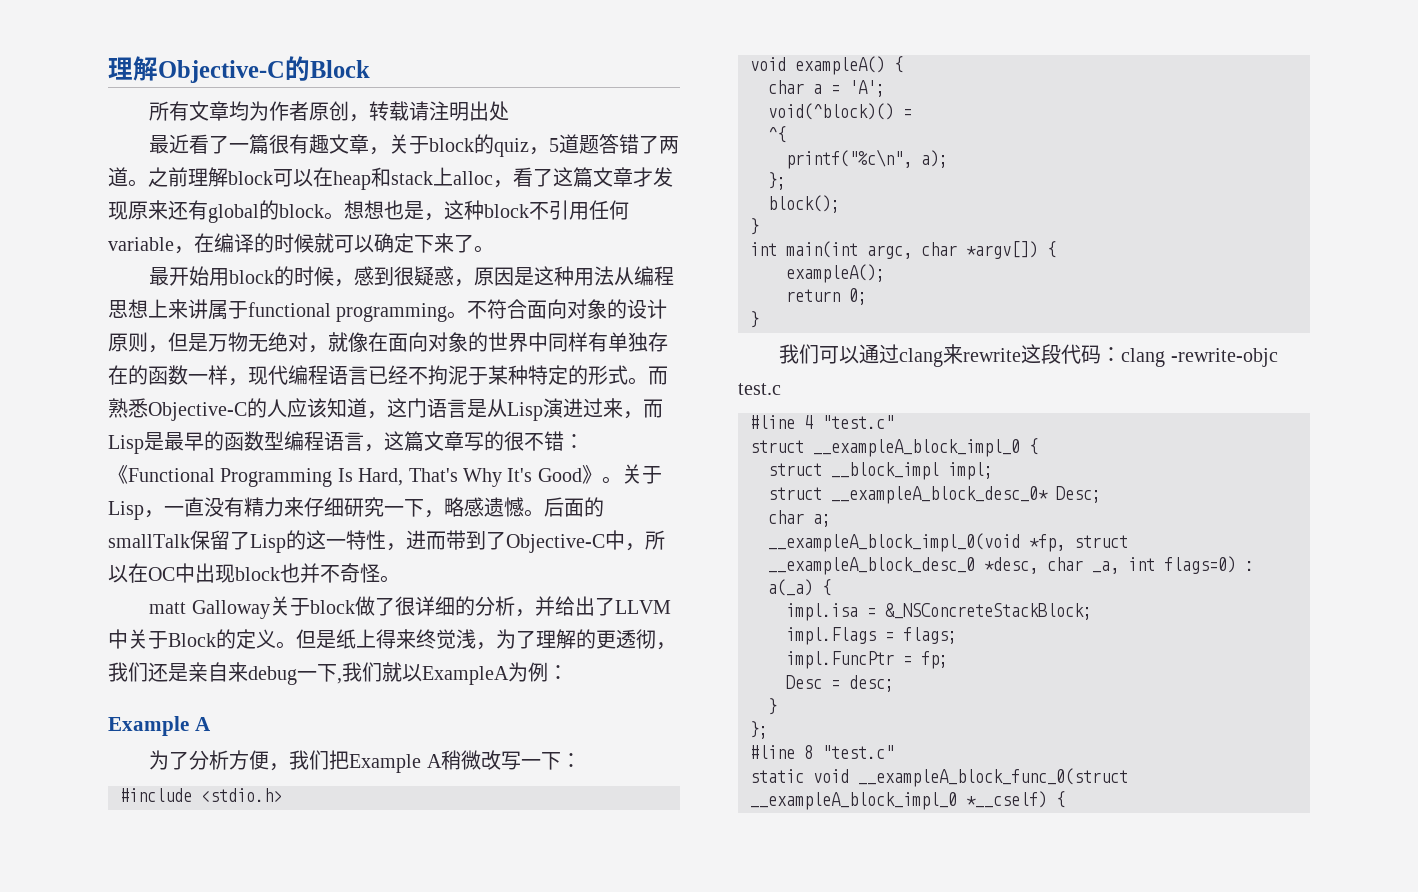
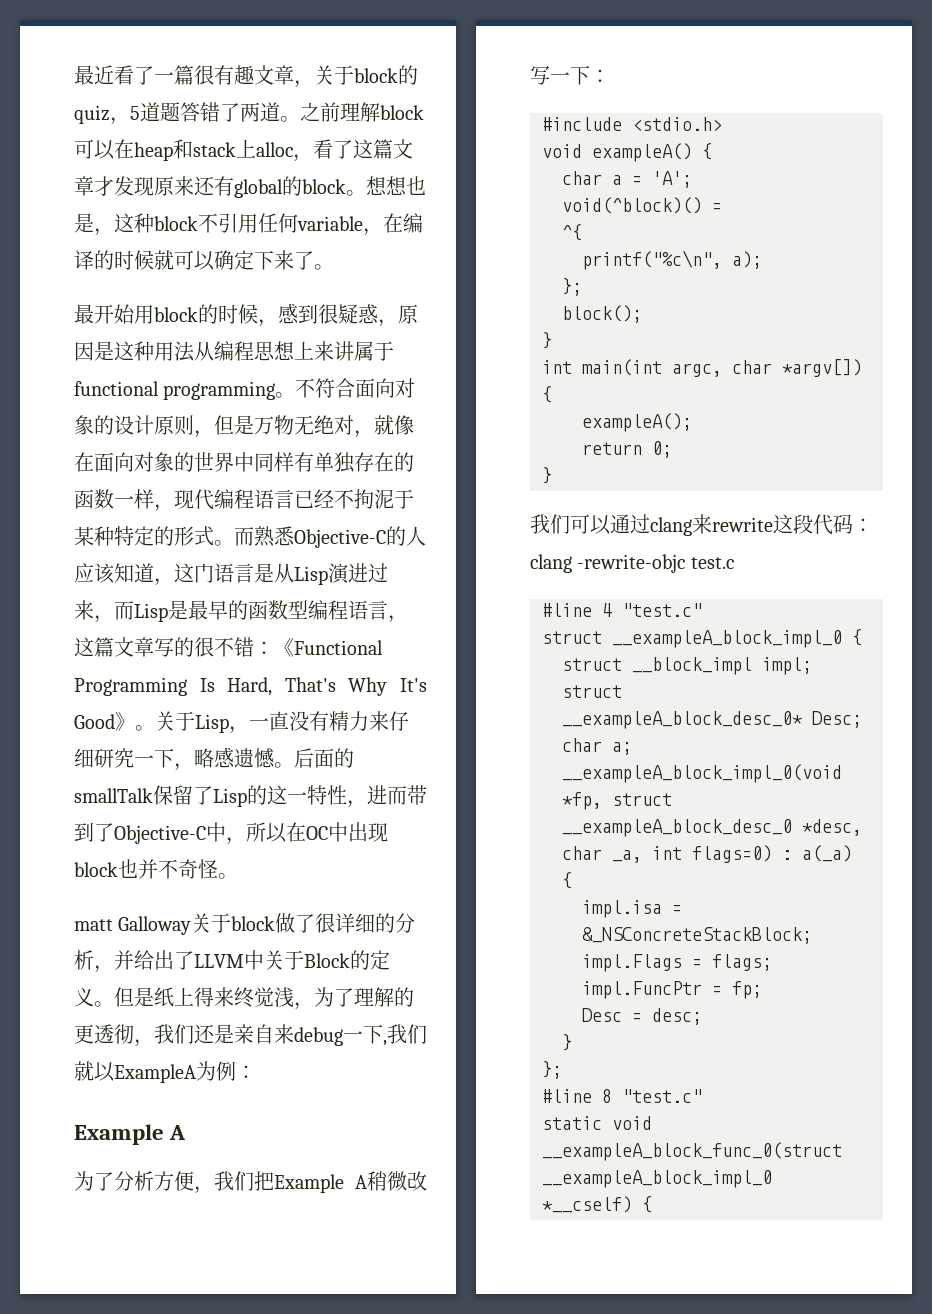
- 理解Objective-C的Block
- 所有文章均为作者原创，转载请注明出处

